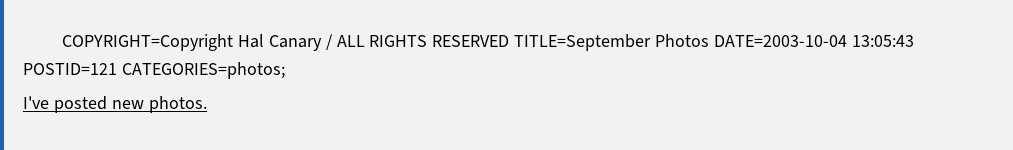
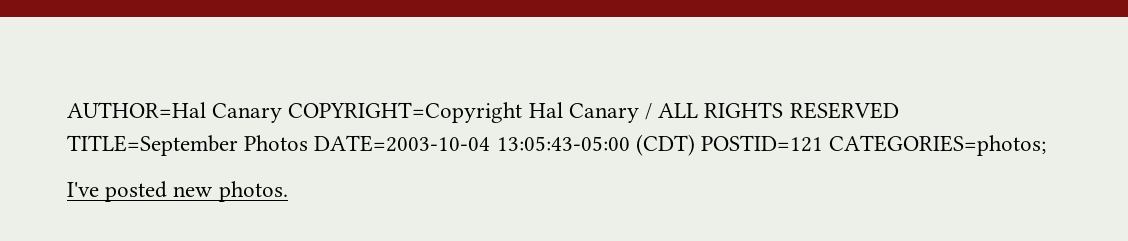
- COPYRIGHT=Copyright Hal Canary / ALL RIGHTS RESERVED TITLE=September Photos DATE=2003-10-04 13:05:43 POSTID=121 CATEGORIES=photos;
+ AUTHOR=Hal Canary COPYRIGHT=Copyright Hal Canary / ALL RIGHTS RESERVED TITLE=September Photos DATE=2003-10-04 13:05:43-05:00 (CDT) POSTID=121 CATEGORIES=photos;

